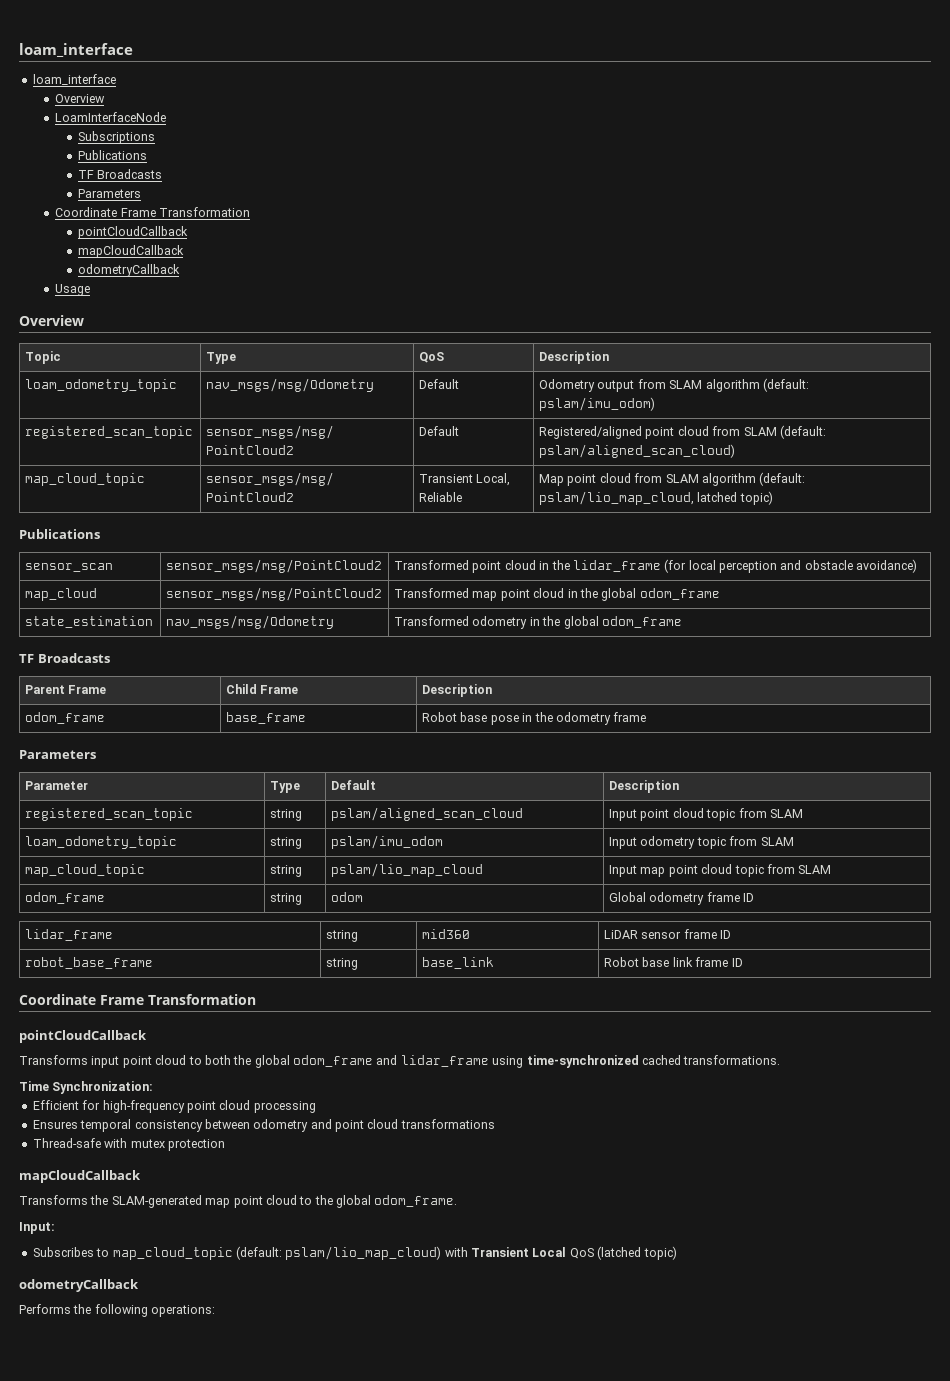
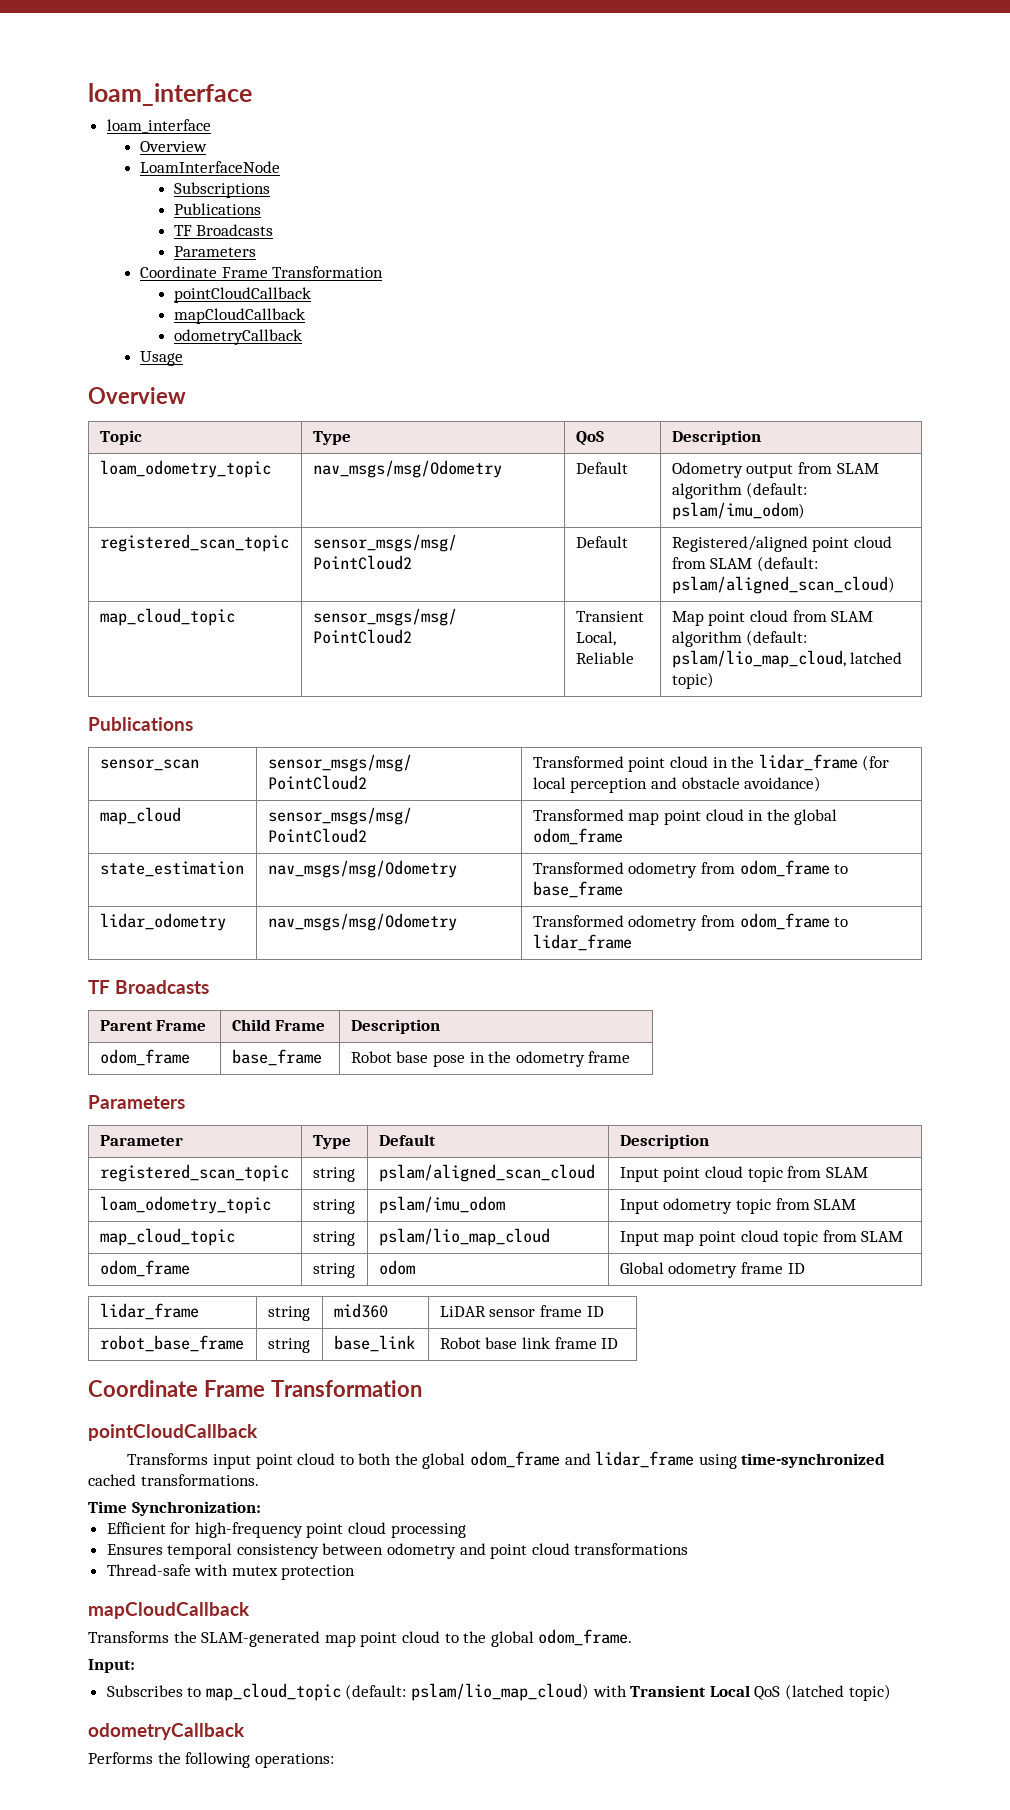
- state_estimation | nav_msgs/msg/Odometry | Transformed odometry in the global odom_frame
+ state_estimation | nav_msgs/msg/Odometry | Transformed odometry from odom_frame to base_frame
+ lidar_odometry | nav_msgs/msg/Odometry | Transformed odometry from odom_frame to lidar_frame

